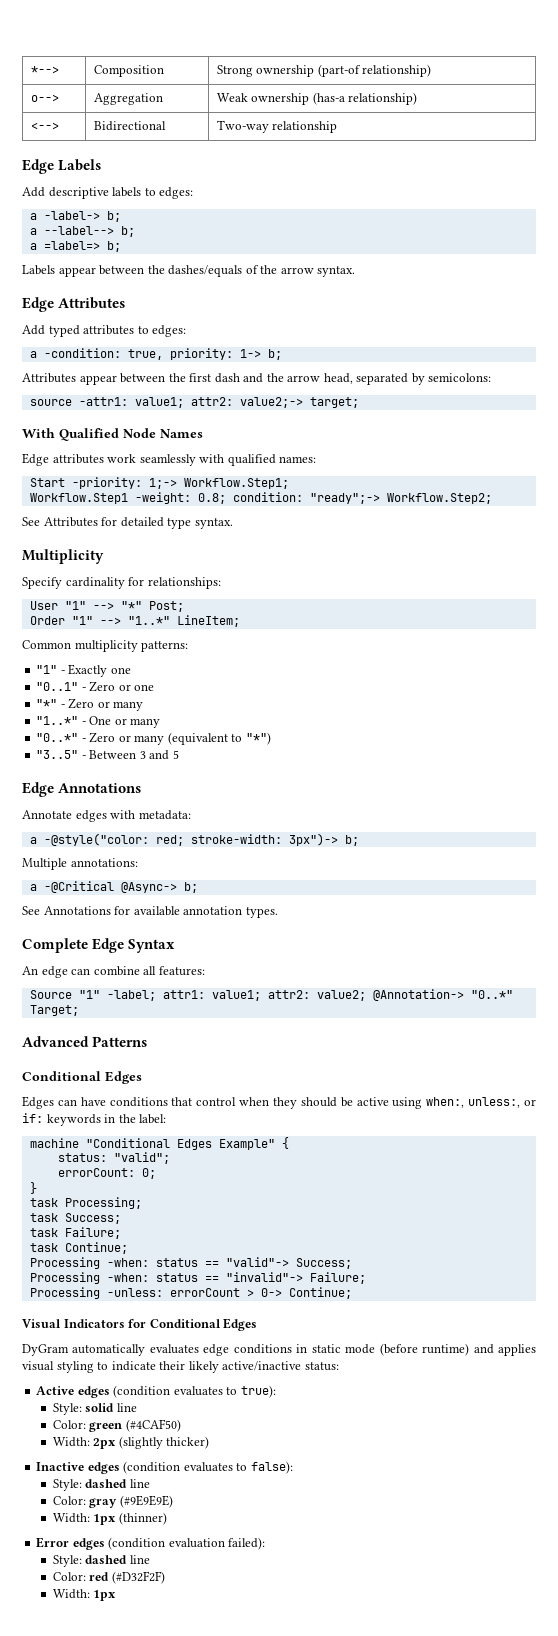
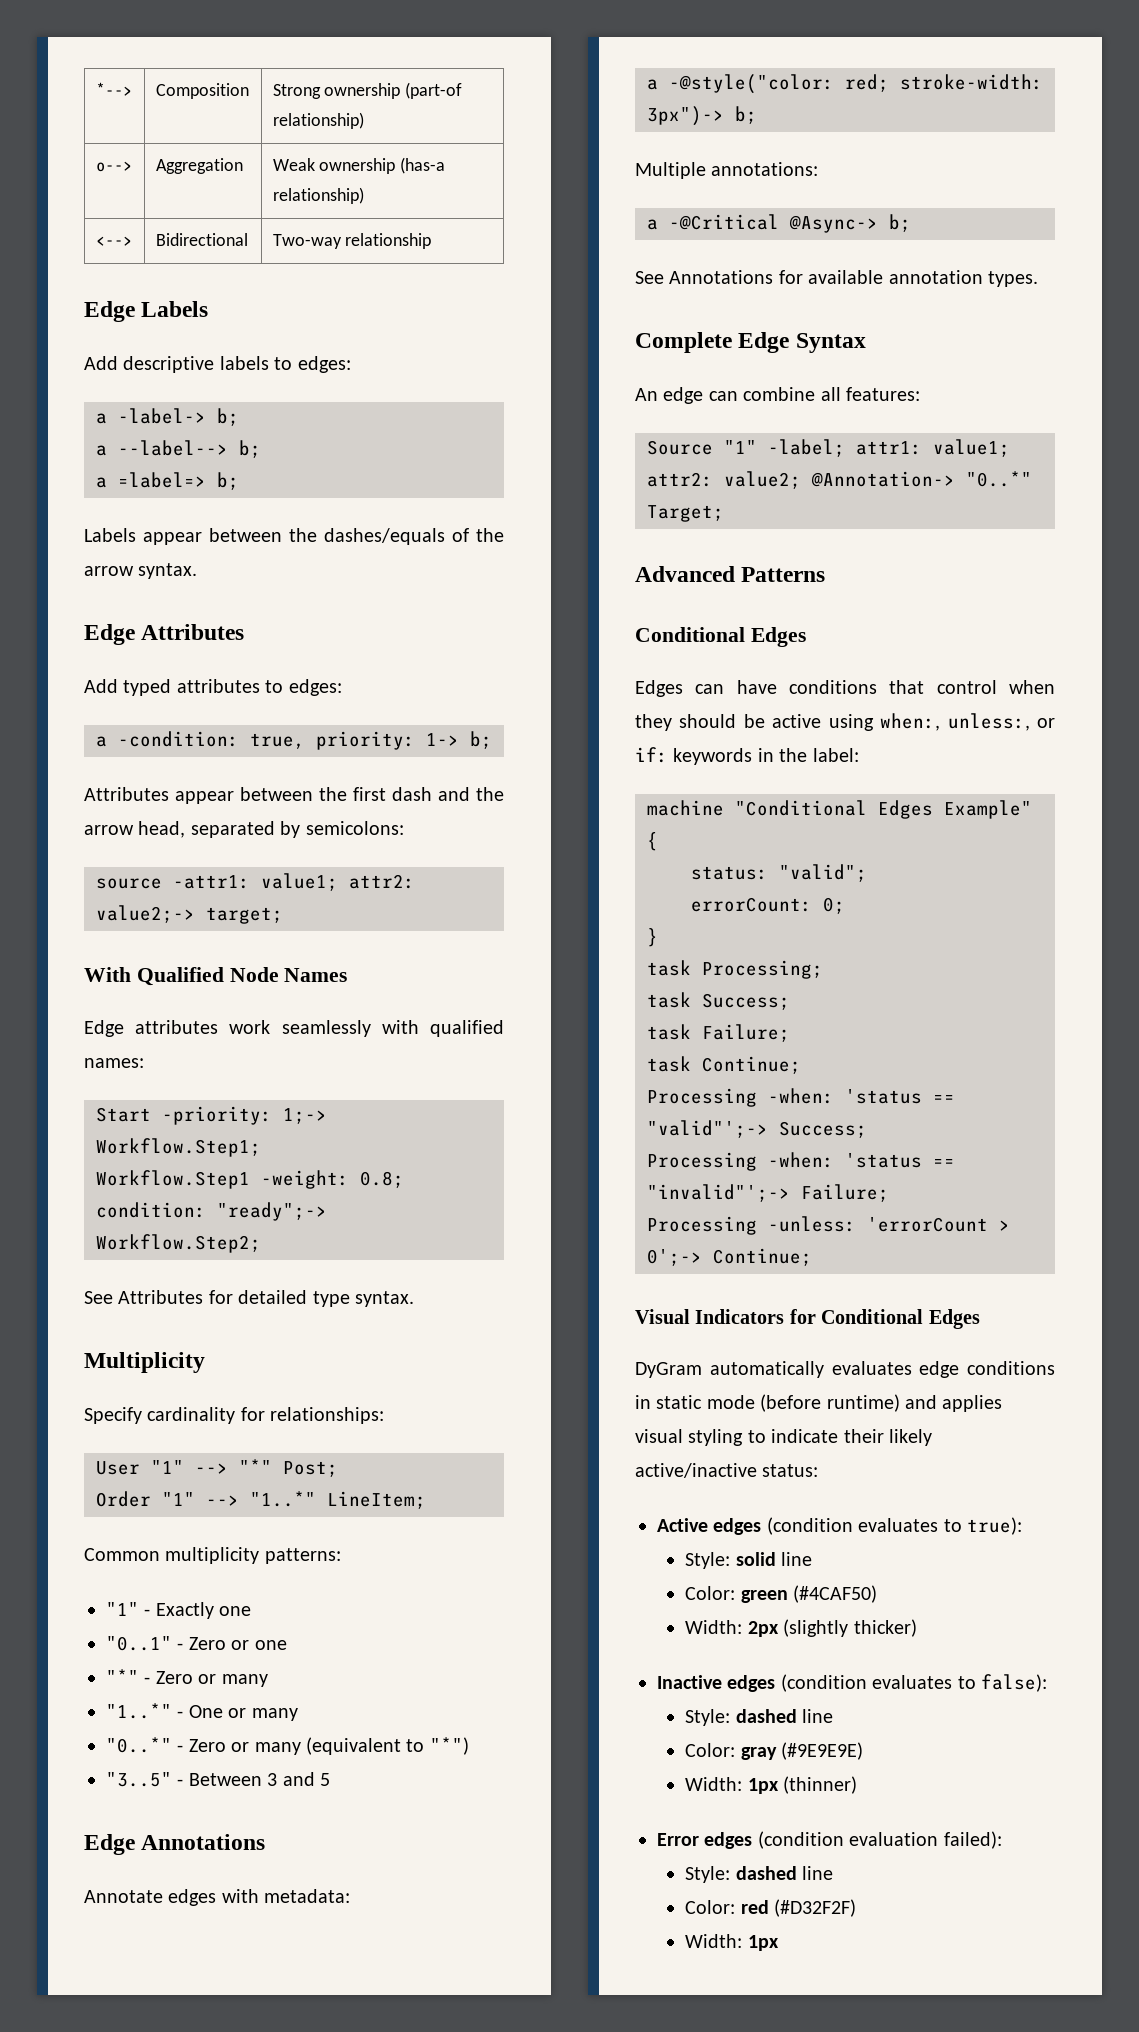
- Processing -when: status == "valid"-> Success;
+ Processing -when: 'status == "valid"';-> Success;
- Processing -when: status == "invalid"-> Failure;
+ Processing -when: 'status == "invalid"';-> Failure;
- Processing -unless: errorCount > 0-> Continue;
+ Processing -unless: 'errorCount > 0';-> Continue;

